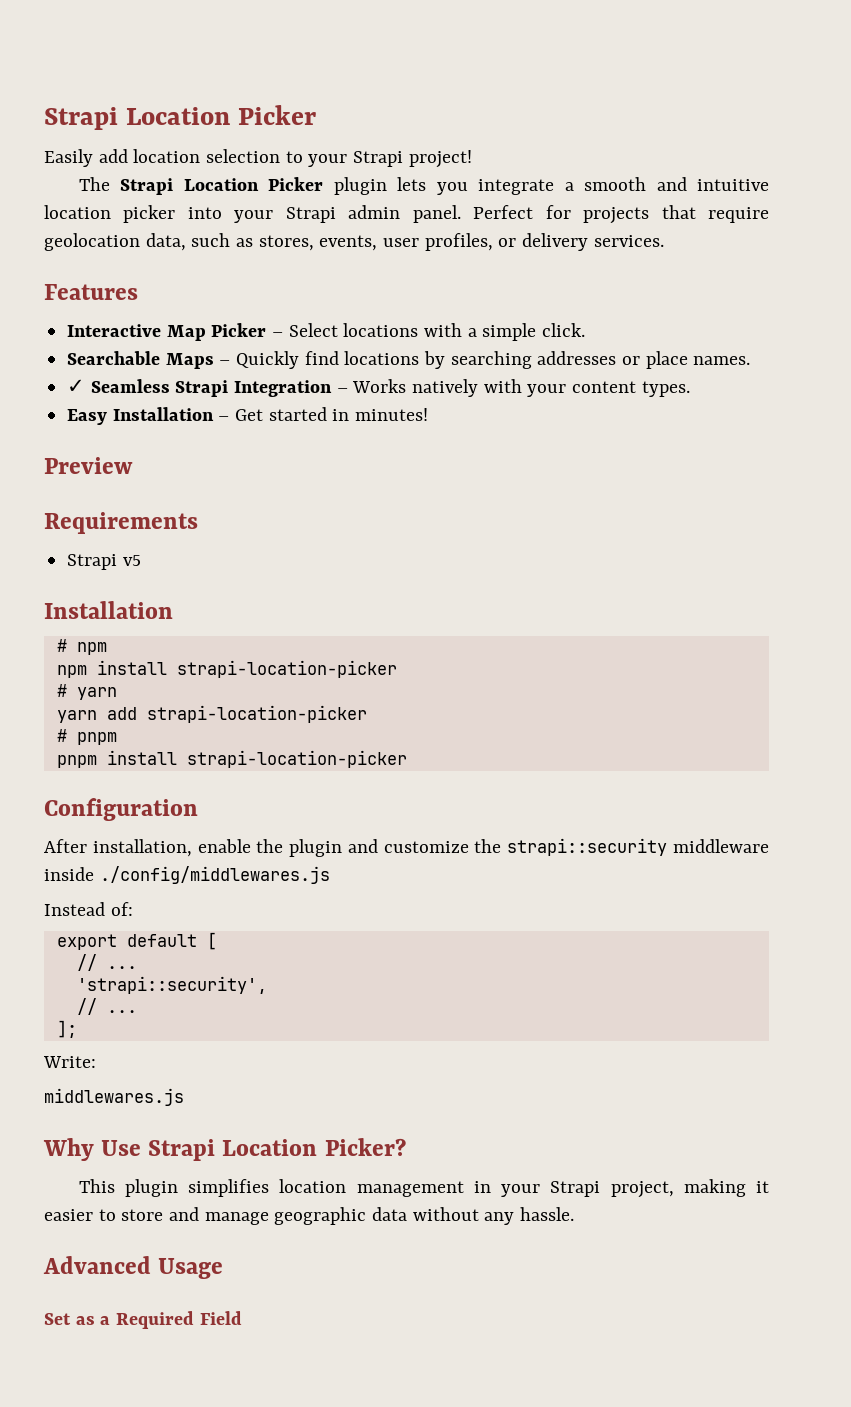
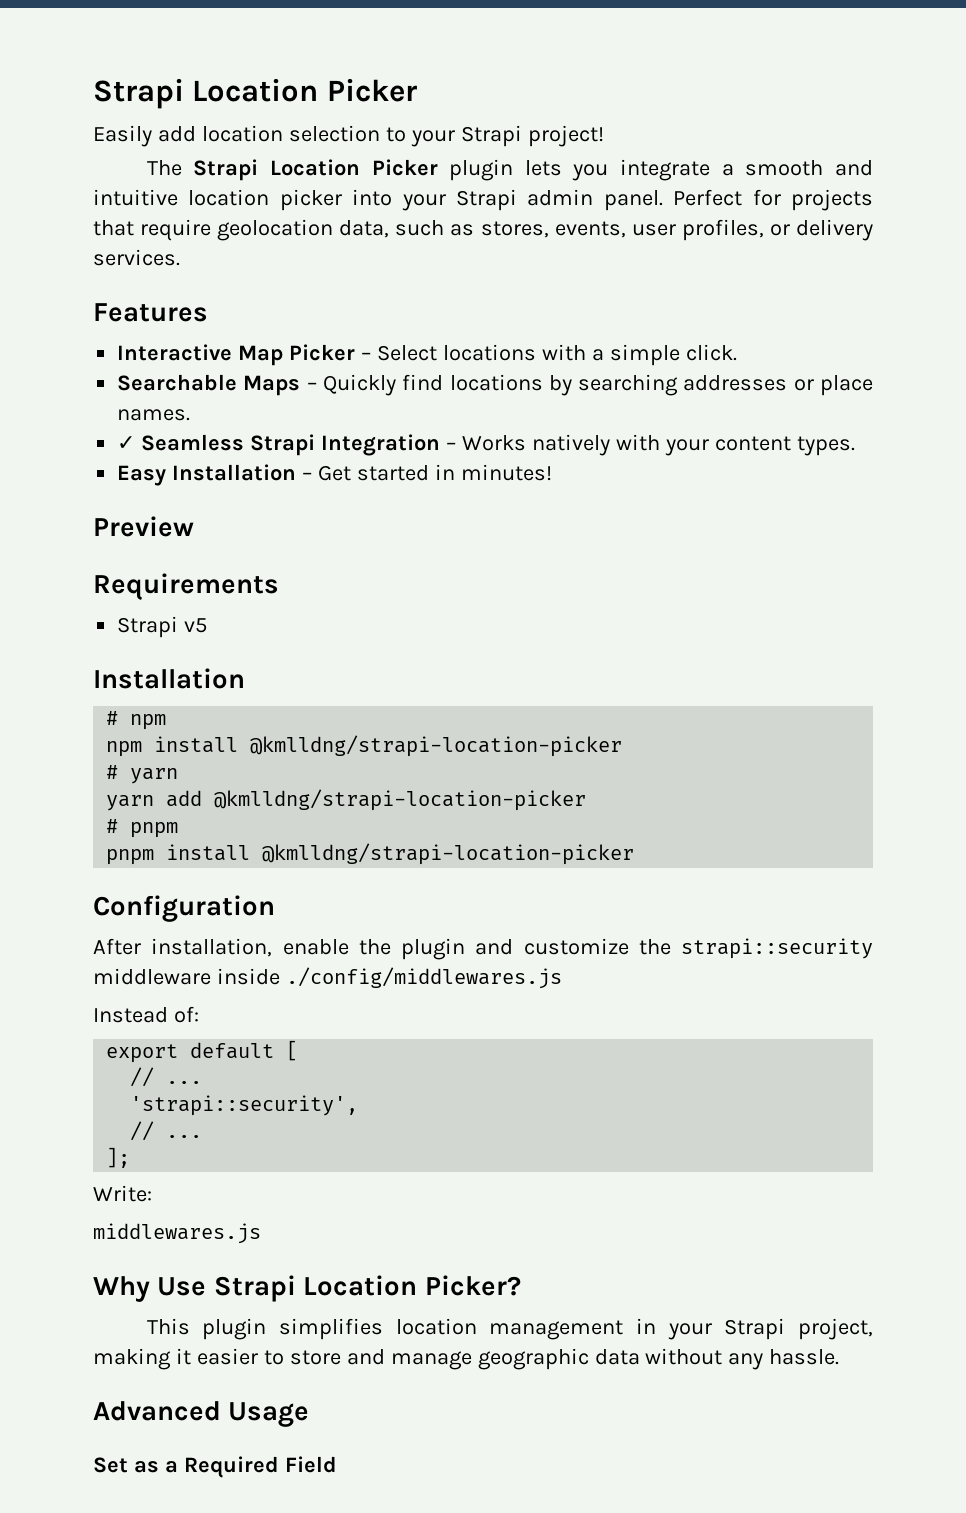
- npm install strapi-location-picker
+ npm install @kmlldng/strapi-location-picker
- yarn add strapi-location-picker
+ yarn add @kmlldng/strapi-location-picker
- pnpm install strapi-location-picker
+ pnpm install @kmlldng/strapi-location-picker

